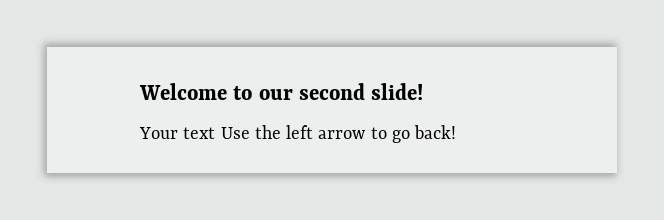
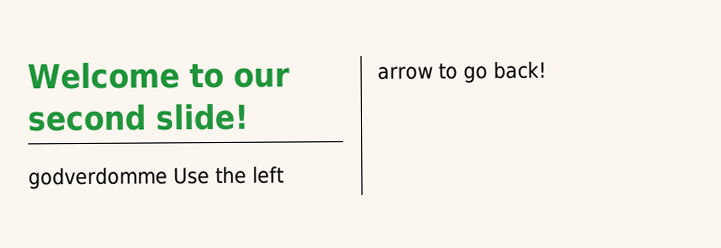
- Your text Use the left arrow to go back!
+ godverdomme Use the left arrow to go back!

